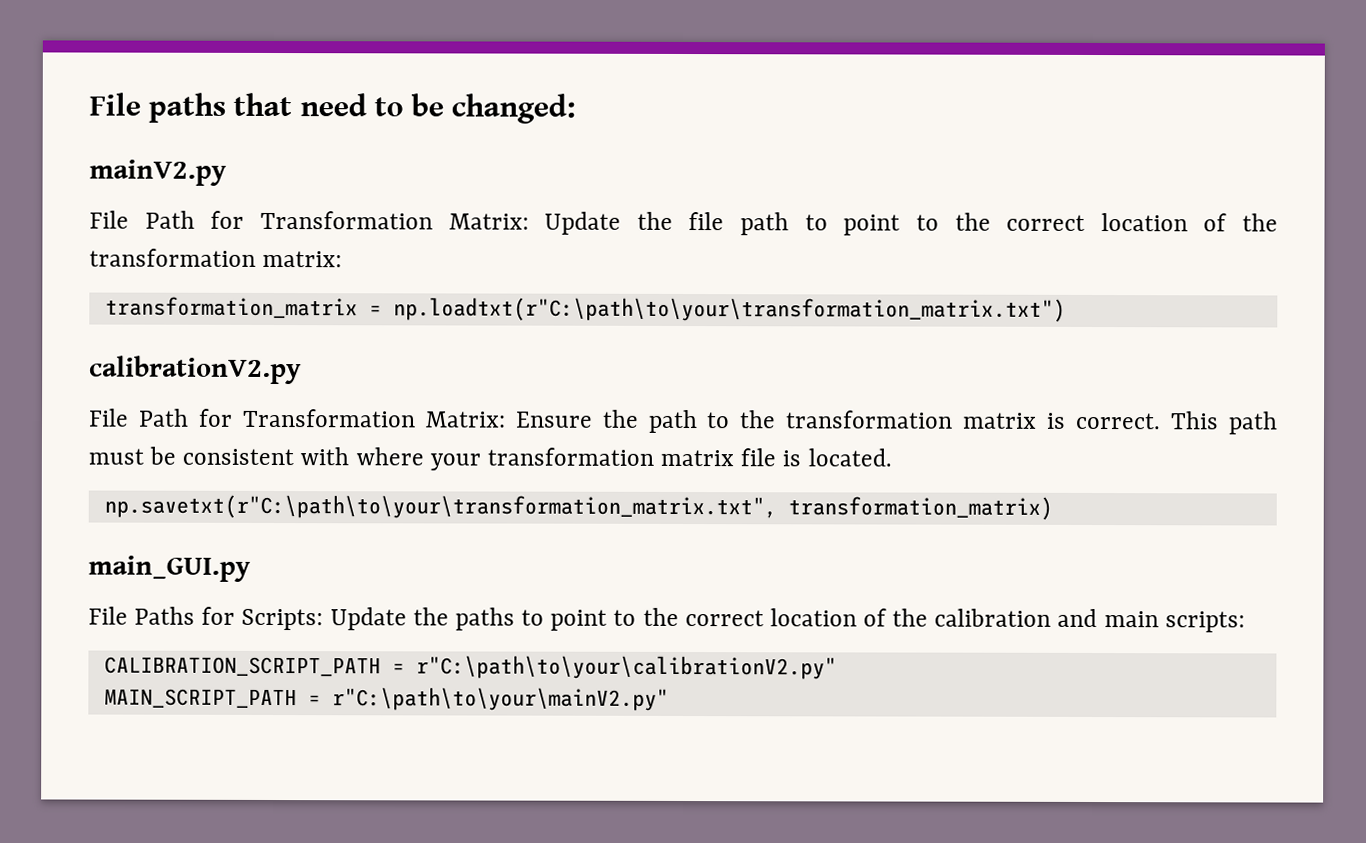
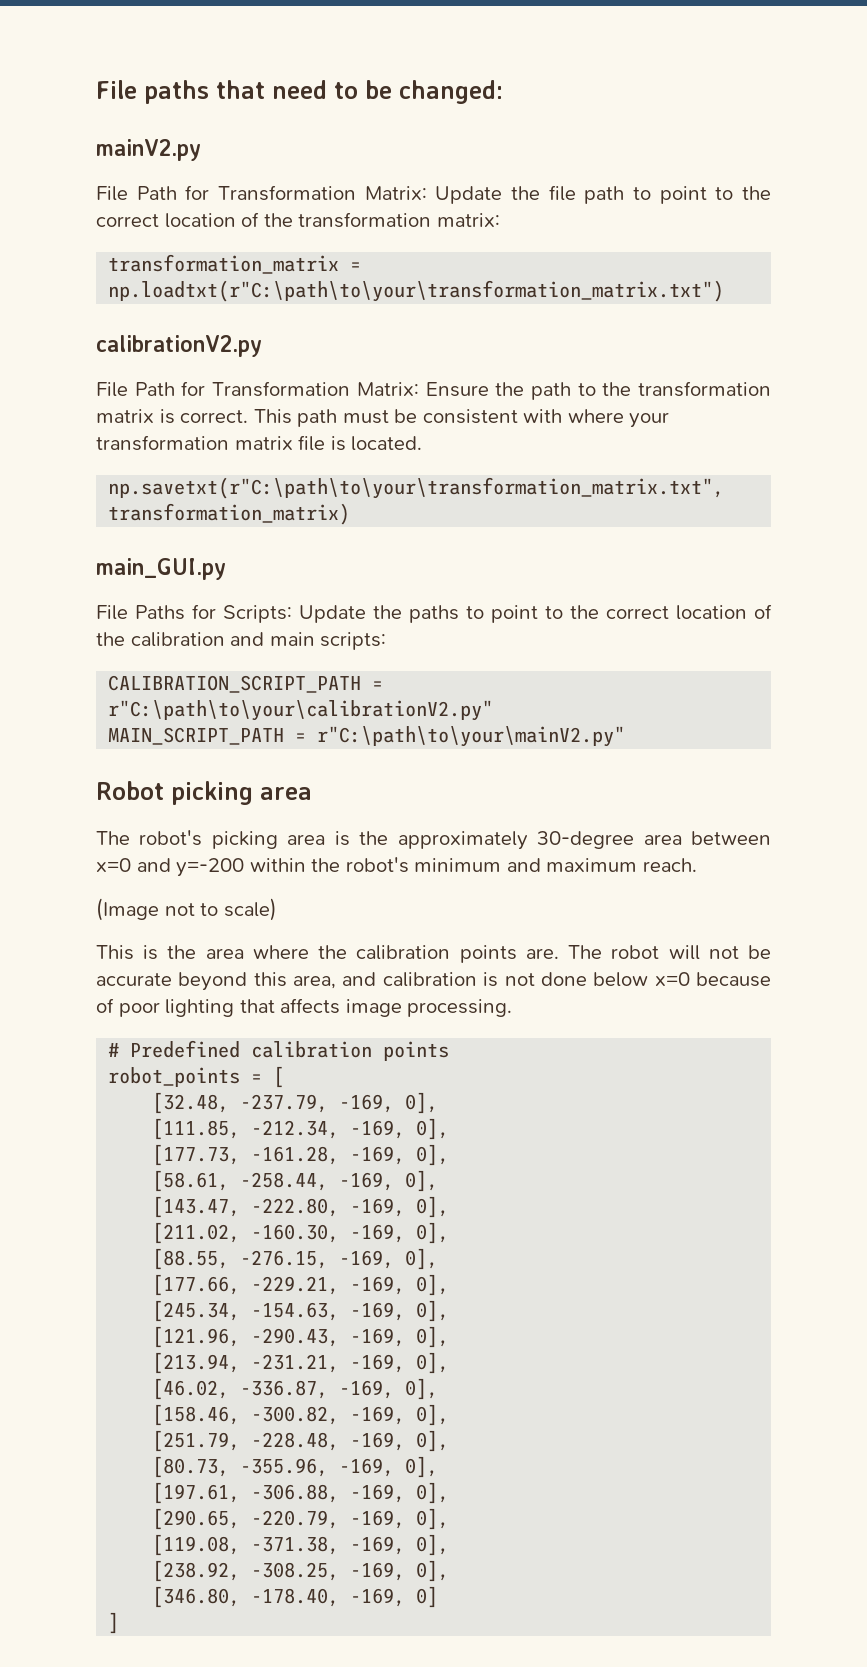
+ Robot picking area
+ The robot's picking area is the approximately 30-degree area between x=0 and y=-200 within the robot's minimum and maximum reach.
+ (Image not to scale)
+ This is the area where the calibration points are. The robot will not be accurate beyond this area, and calibration is not done below x=0 because of poor lighting that affects image processing.
+ # Predefined calibration points
+ robot_points = [
+ [32.48, -237.79, -169, 0],
+ [111.85, -212.34, -169, 0],
+ [177.73, -161.28, -169, 0],
+ [58.61, -258.44, -169, 0],
+ [143.47, -222.80, -169, 0],
+ [211.02, -160.30, -169, 0],
+ [88.55, -276.15, -169, 0],
+ [177.66, -229.21, -169, 0],
+ [245.34, -154.63, -169, 0],
+ [121.96, -290.43, -169, 0],
+ [213.94, -231.21, -169, 0],
+ [46.02, -336.87, -169, 0],
+ [158.46, -300.82, -169, 0],
+ [251.79, -228.48, -169, 0],
+ [80.73, -355.96, -169, 0],
+ [197.61, -306.88, -169, 0],
+ [290.65, -220.79, -169, 0],
+ [119.08, -371.38, -169, 0],
+ [238.92, -308.25, -169, 0],
+ [346.80, -178.40, -169, 0]
+ ]

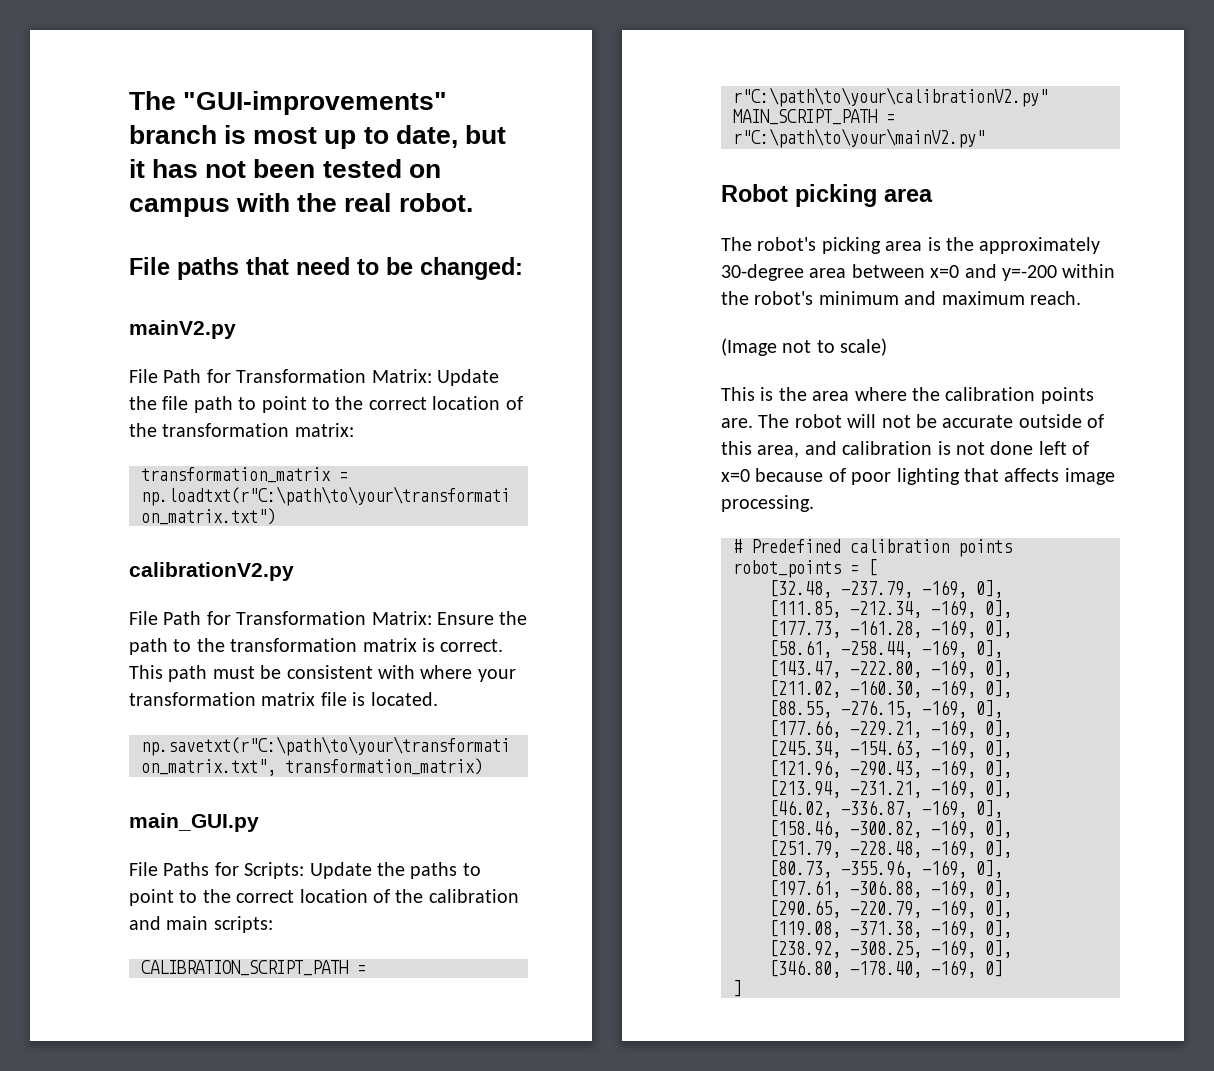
+ The "GUI-improvements" branch is most up to date, but it has not been tested on campus with the real robot.
- The robot will not be accurate beyond this area, and calibration is not done below x=0 because of poor lighting that affects image processing.
+ The robot will not be accurate outside of this area, and calibration is not done left of x=0 because of poor lighting that affects image processing.

